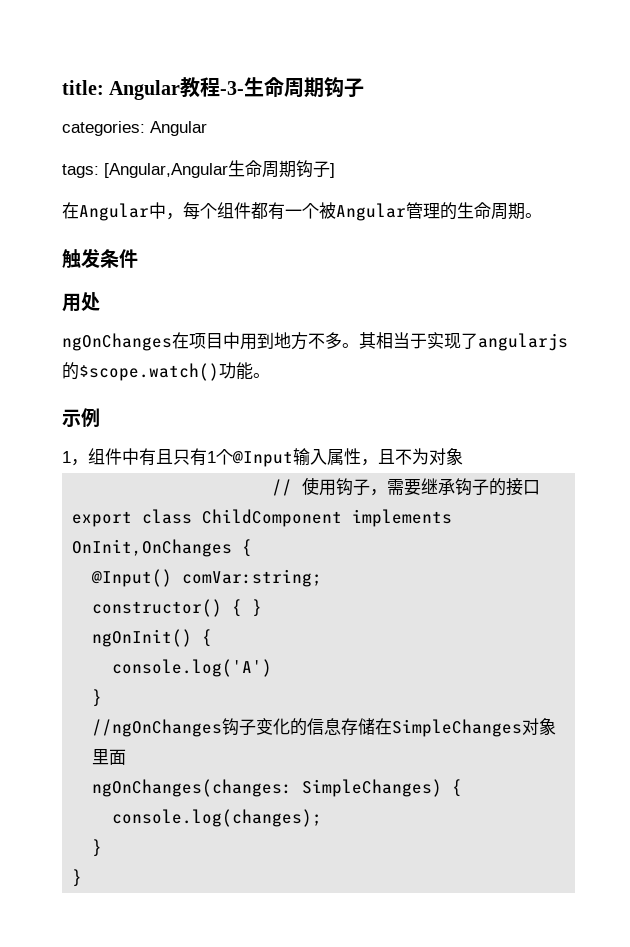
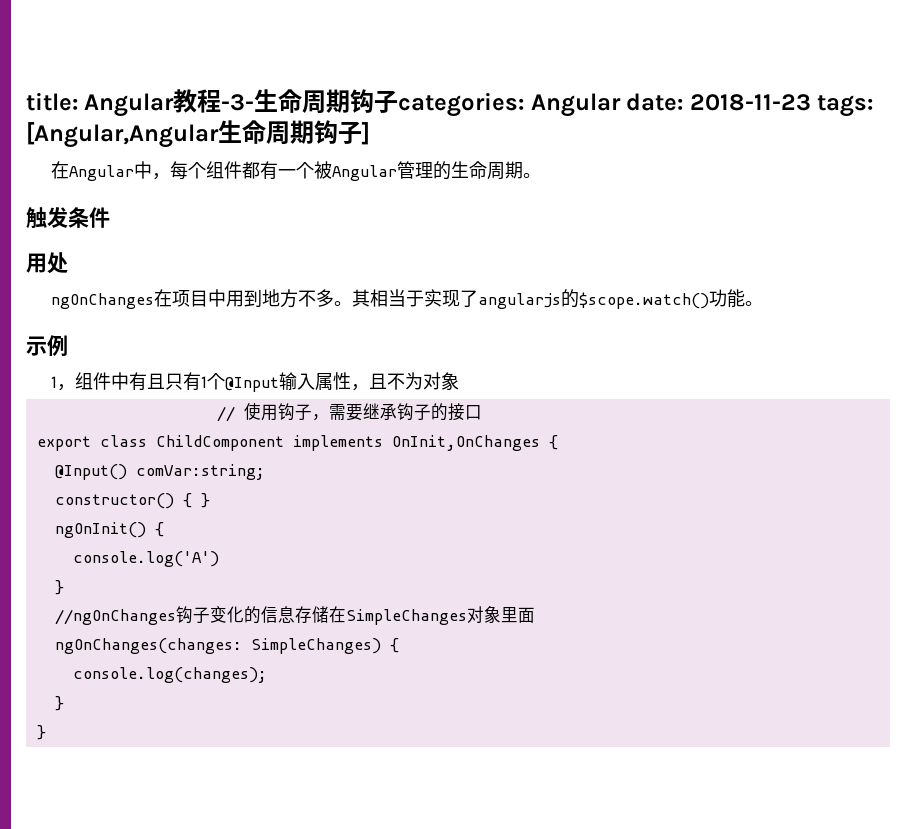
- title: Angular教程-3-生命周期钩子
- categories: Angular
- tags: [Angular,Angular生命周期钩子]
+ title: Angular教程-3-生命周期钩子categories: Angular date: 2018-11-23 tags: [Angular,Angular生命周期钩子]

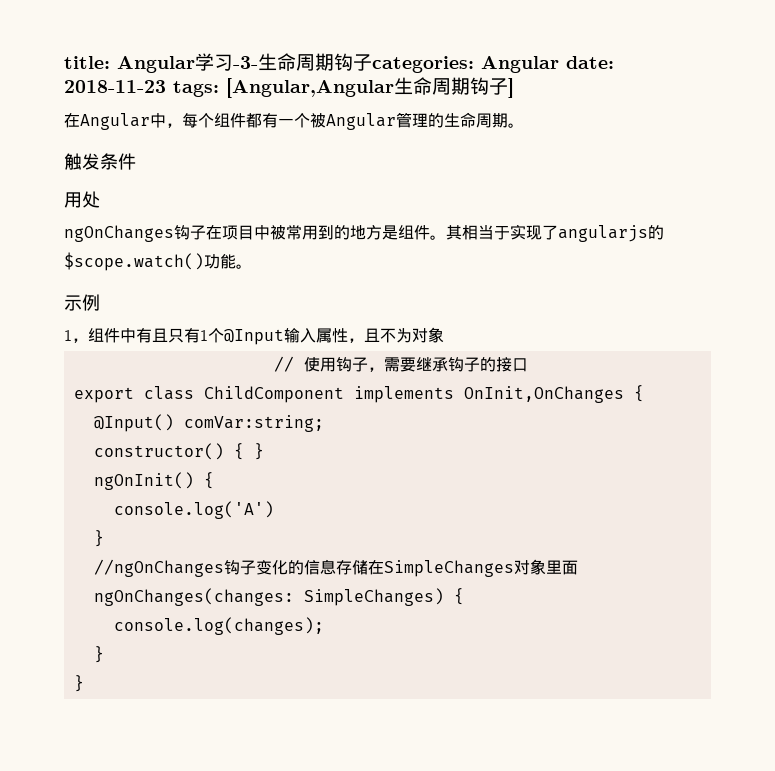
- title: Angular教程-3-生命周期钩子categories: Angular date: 2018-11-23 tags: [Angular,Angular生命周期钩子]
+ title: Angular学习-3-生命周期钩子categories: Angular date: 2018-11-23 tags: [Angular,Angular生命周期钩子]
- ngOnChanges在项目中用到地方不多。
+ ngOnChanges钩子在项目中被常用到的地方是组件。

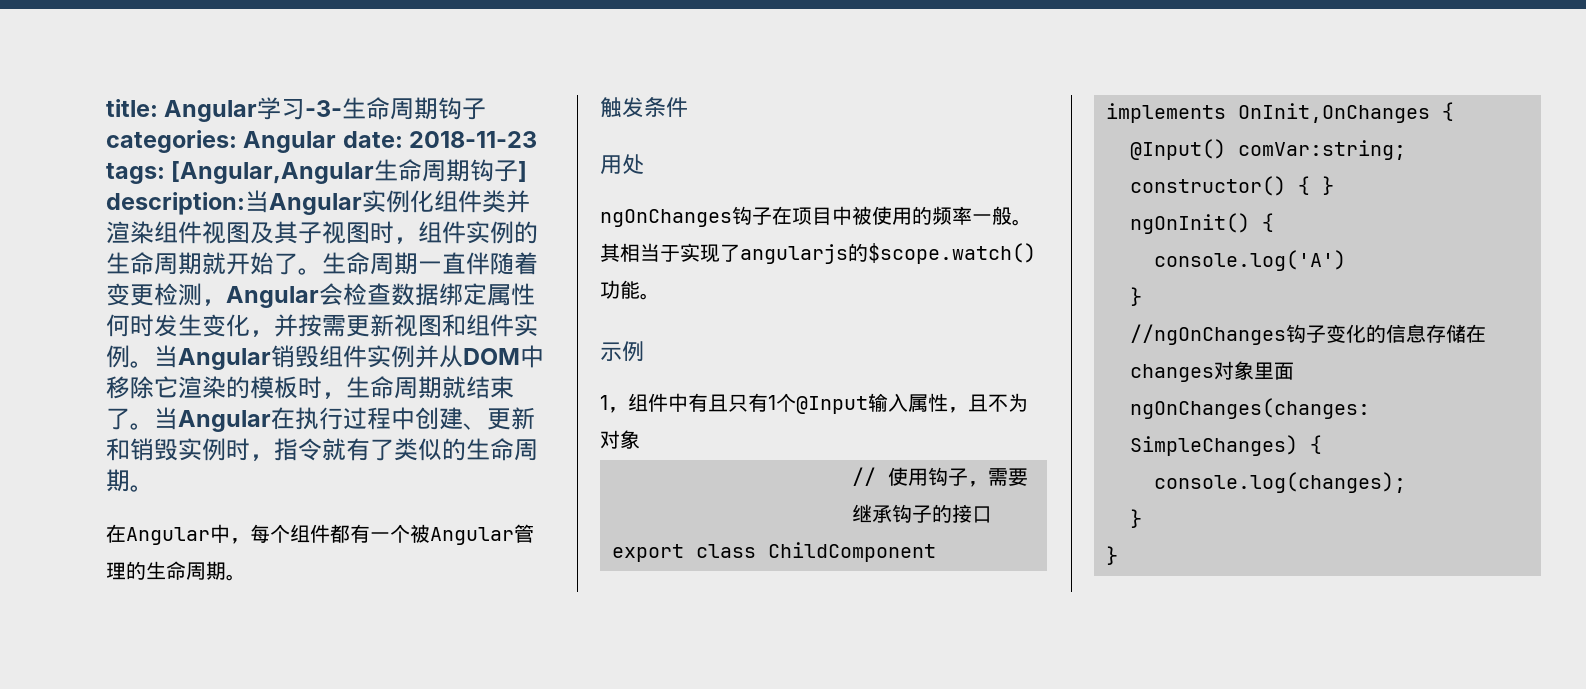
- title: Angular学习-3-生命周期钩子categories: Angular date: 2018-11-23 tags: [Angular,Angular生命周期钩子]
+ title: Angular学习-3-生命周期钩子categories: Angular date: 2018-11-23 tags: [Angular,Angular生命周期钩子] description:当Angular实例化组件类并渲染组件视图及其子视图时，组件实例的生命周期就开始了。生命周期一直伴随着变更检测，Angular会检查数据绑定属性何时发生变化，并按需更新视图和组件实例。当Angular销毁组件实例并从DOM中移除它渲染的模板时，生命周期就结束了。当Angular在执行过程中创建、更新和销毁实例时，指令就有了类似的生命周期。
- ngOnChanges钩子在项目中被常用到的地方是组件。
+ ngOnChanges钩子在项目中被使用的频率一般。
- //ngOnChanges钩子变化的信息存储在SimpleChanges对象里面
+ //ngOnChanges钩子变化的信息存储在changes对象里面

